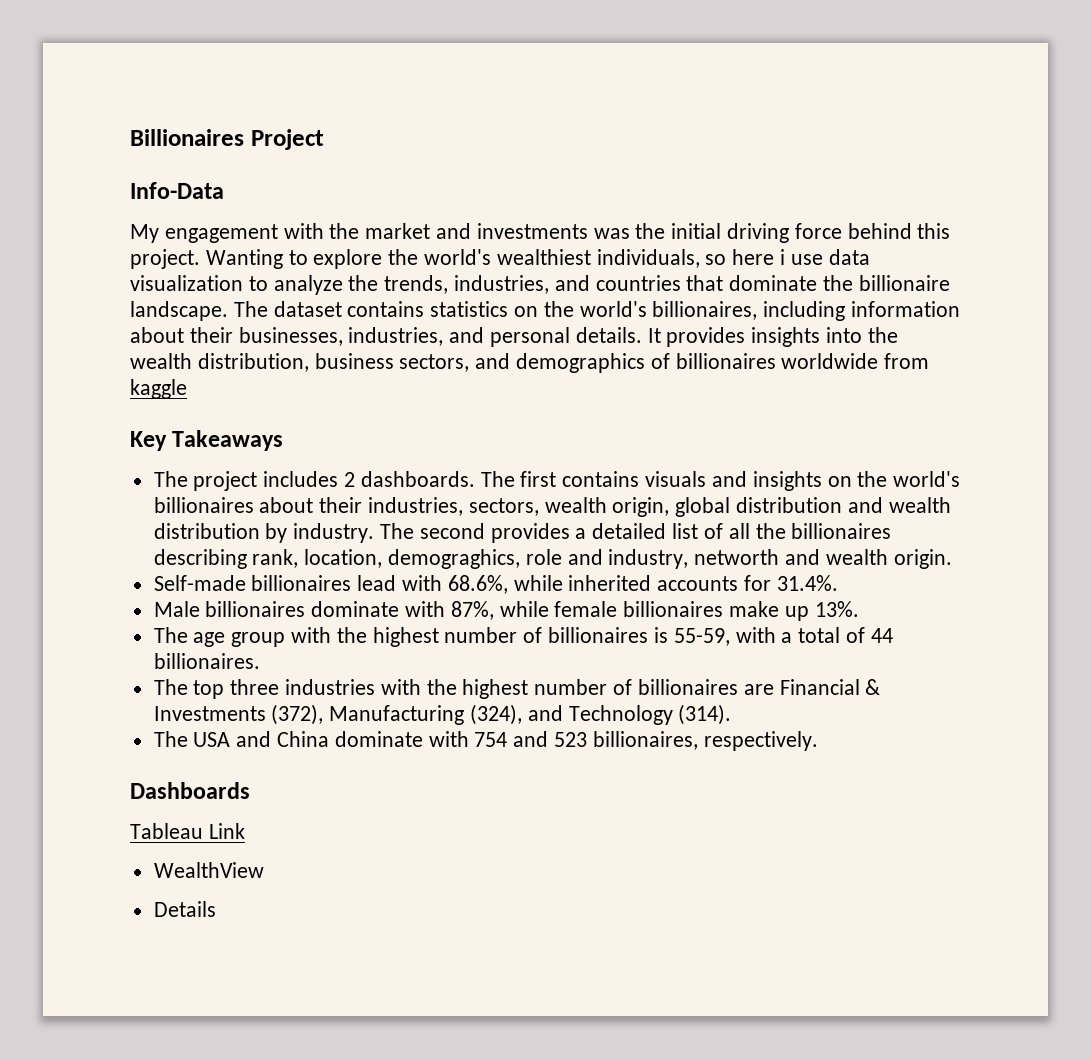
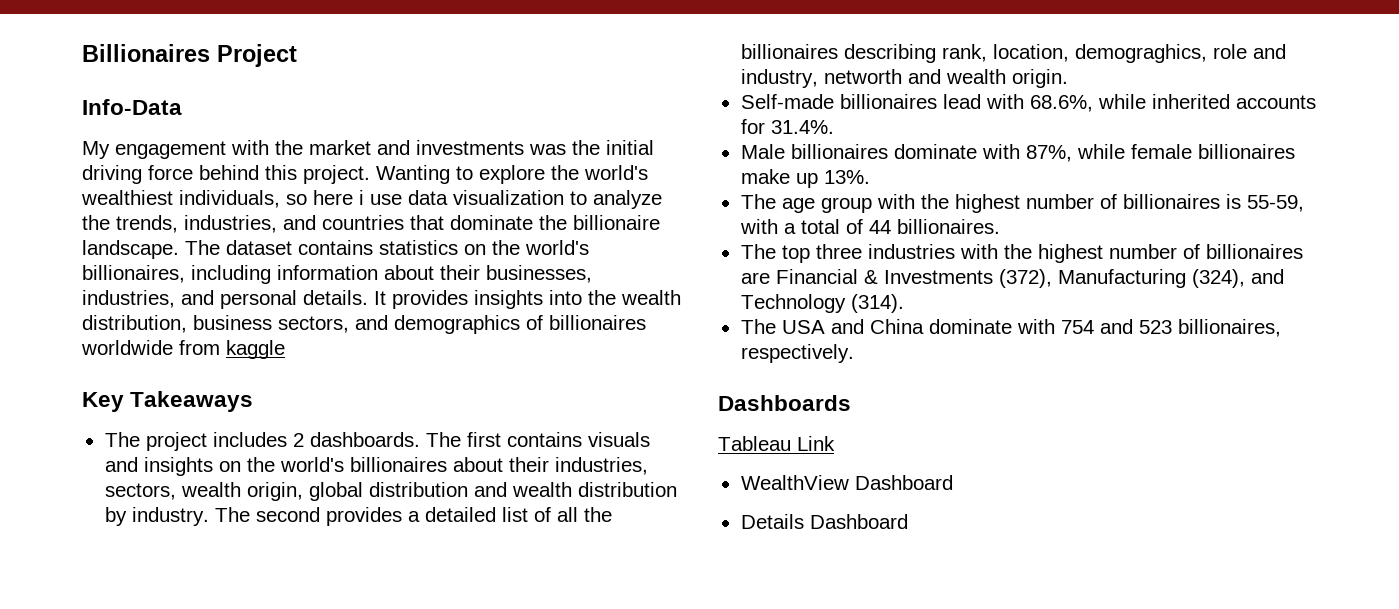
- WealthView
+ WealthView Dashboard
- Details
+ Details Dashboard

